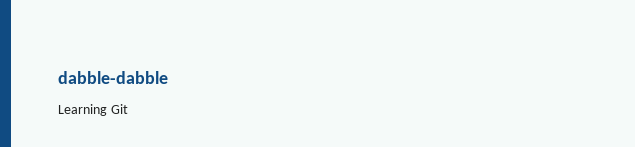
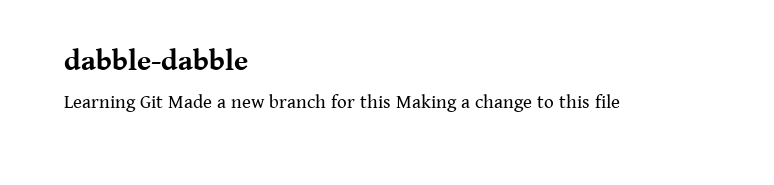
- Learning Git
+ Learning Git Made a new branch for this Making a change to this file

